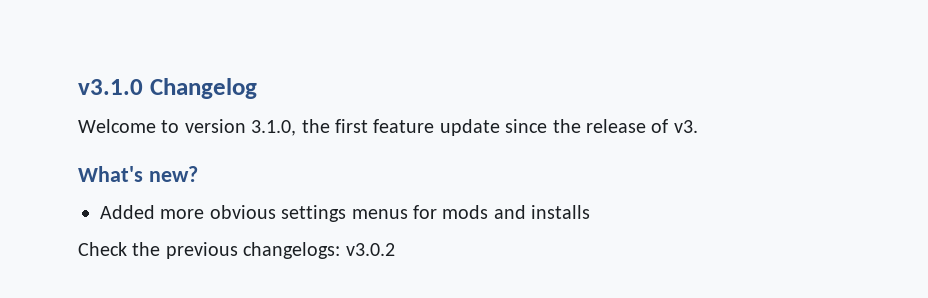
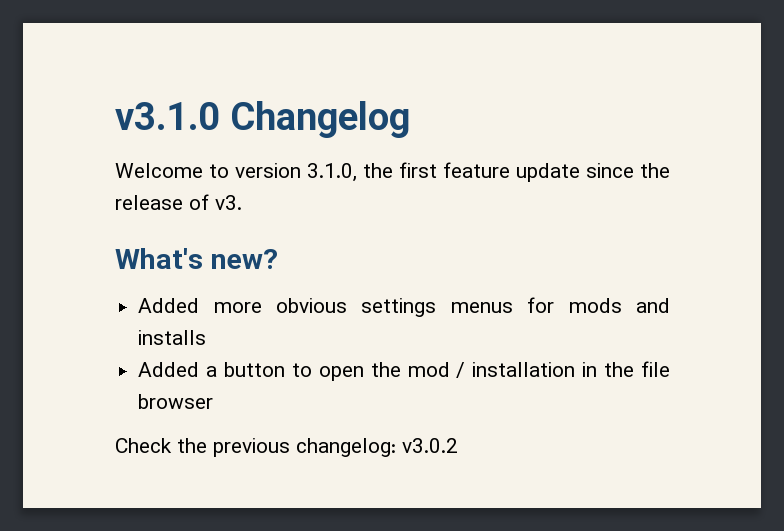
+ Added a button to open the mod / installation in the file browser
- Check the previous changelogs: v3.0.2
+ Check the previous changelog: v3.0.2

